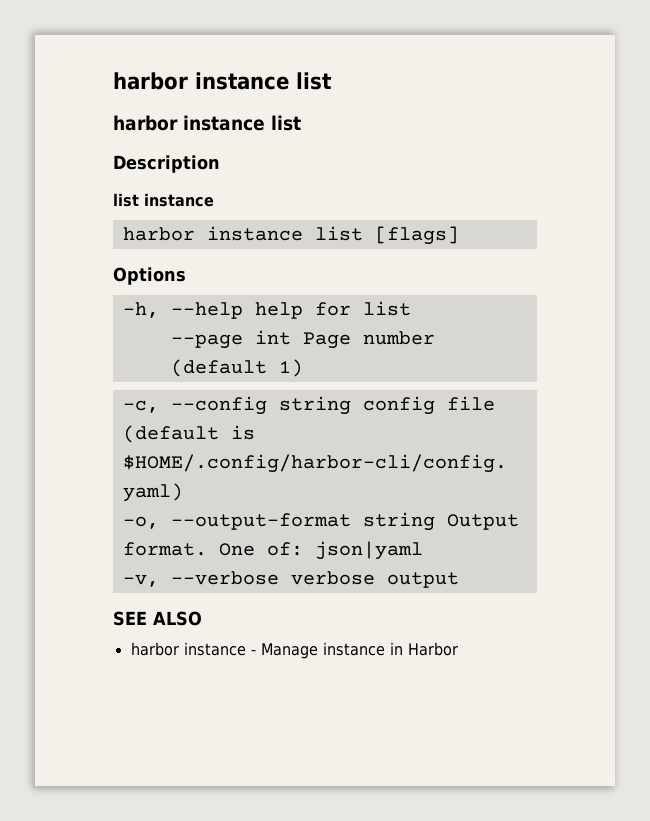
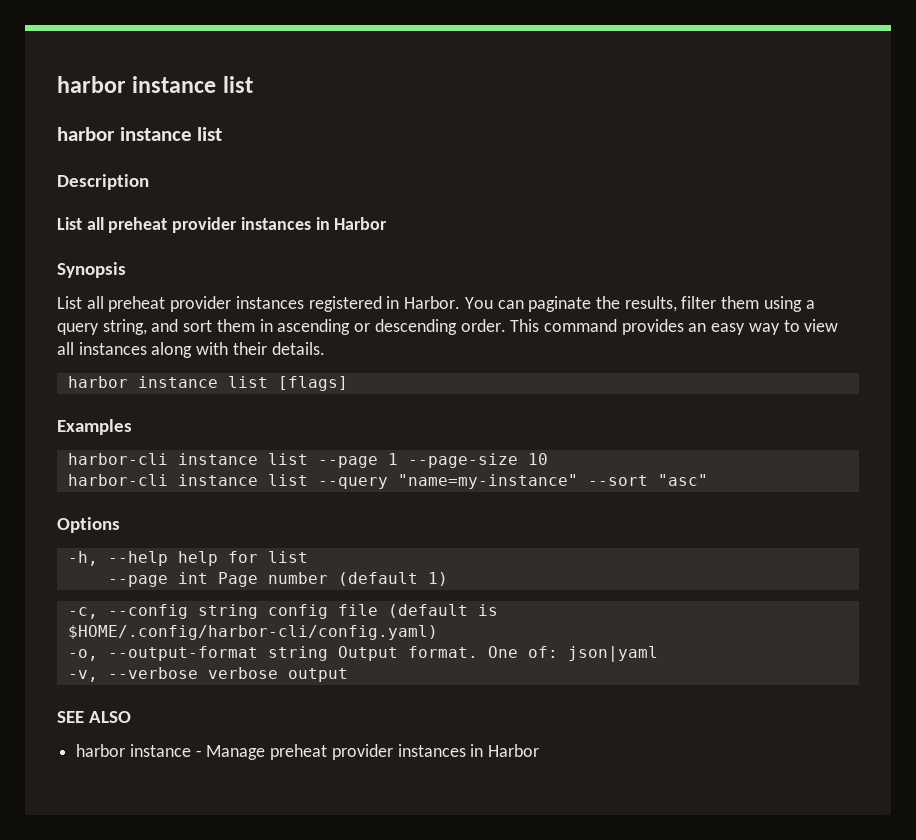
- list instance
+ List all preheat provider instances in Harbor
+ Synopsis
+ List all preheat provider instances registered in Harbor. You can paginate the results, filter them using a query string, and sort them in ascending or descending order. This command provides an easy way to view all instances along with their details.
  harbor instance list [flags]
+ Examples
+ harbor-cli instance list --page 1 --page-size 10
+ harbor-cli instance list --query "name=my-instance" --sort "asc"
- harbor instance - Manage instance in Harbor
+ harbor instance - Manage preheat provider instances in Harbor

